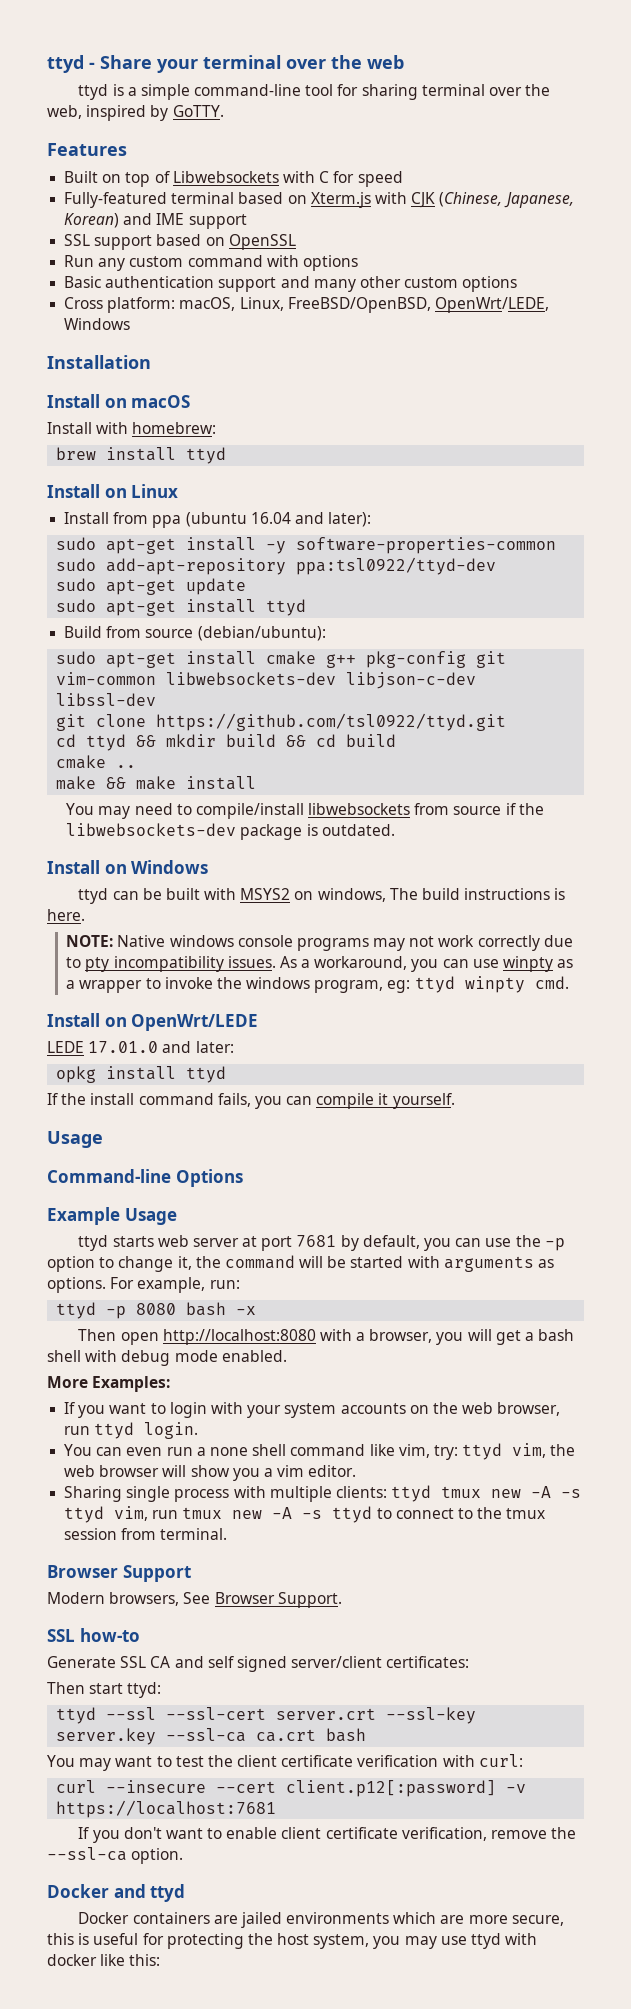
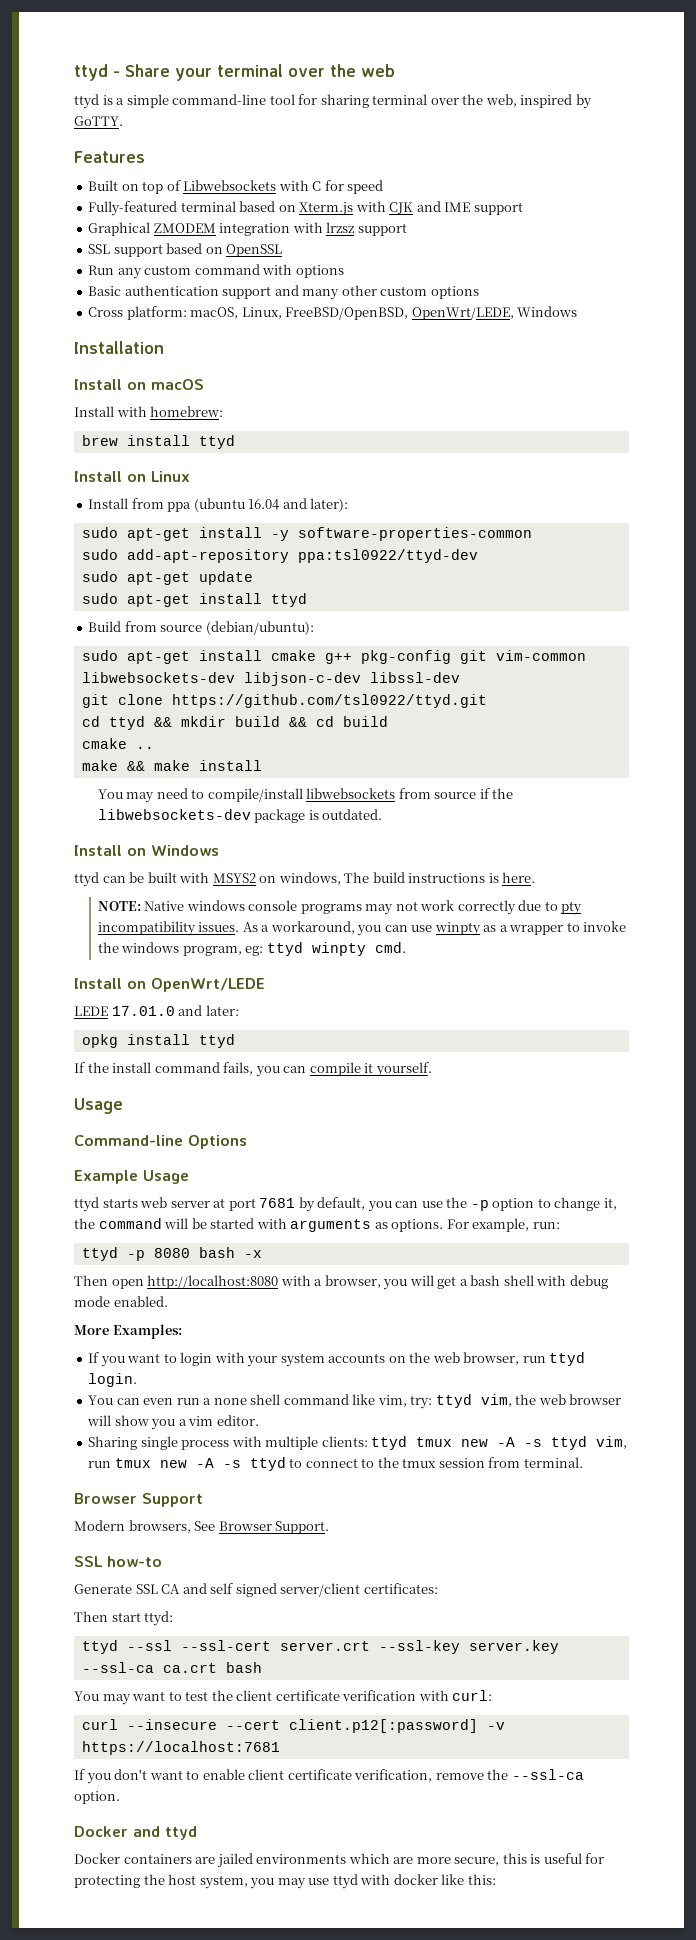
- Fully-featured terminal based on Xterm.js with CJK (Chinese, Japanese, Korean) and IME support
+ Fully-featured terminal based on Xterm.js with CJK and IME support
+ Graphical ZMODEM integration with lrzsz support

